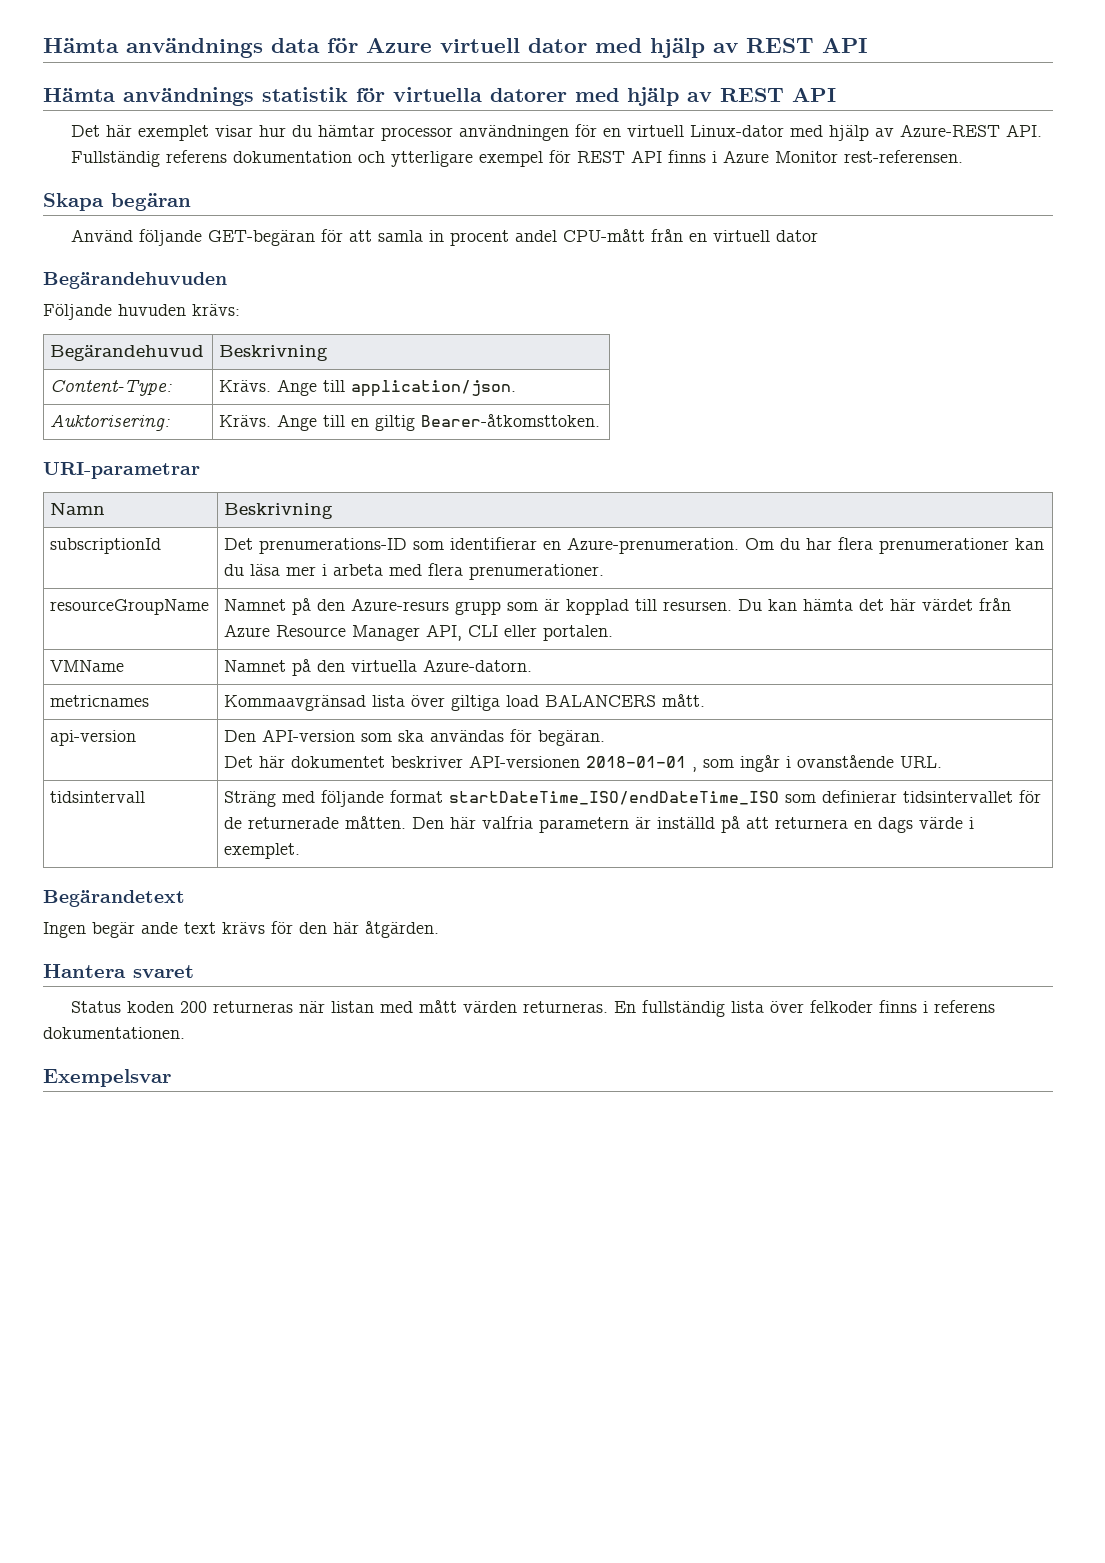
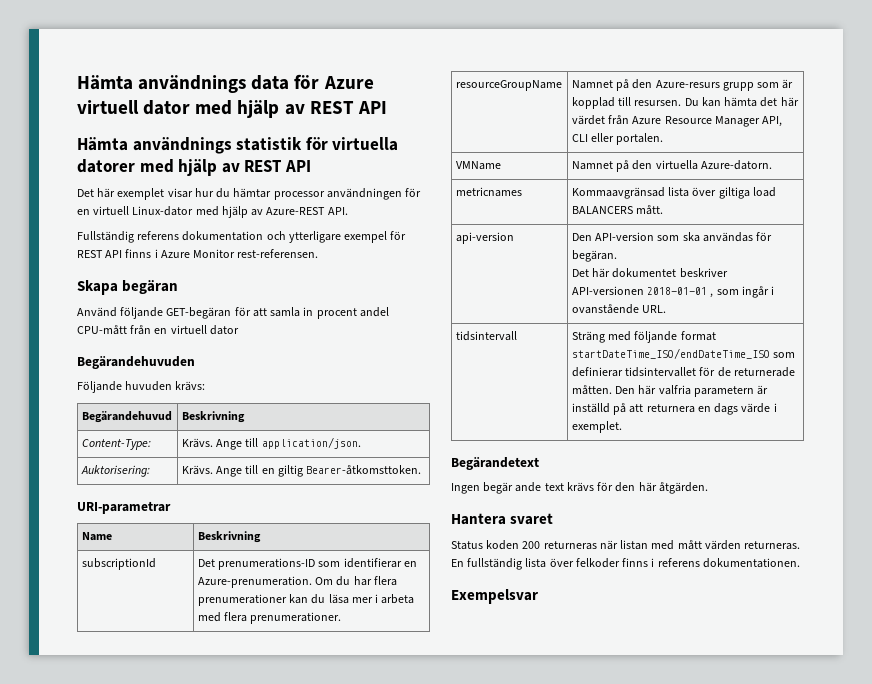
- Namn | Beskrivning
+ Name | Beskrivning

